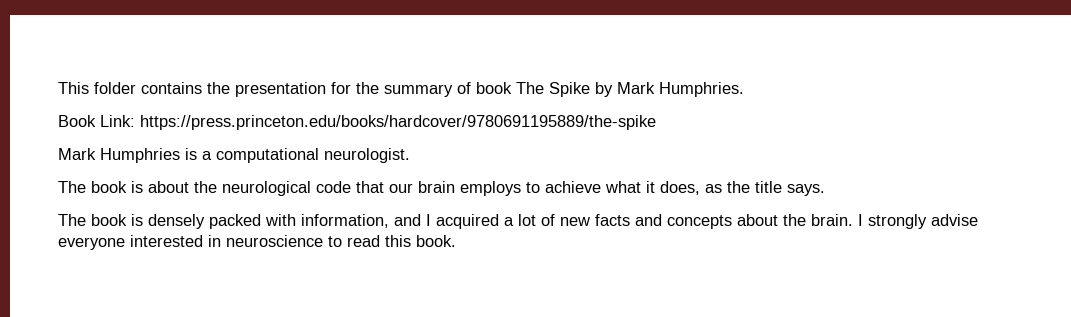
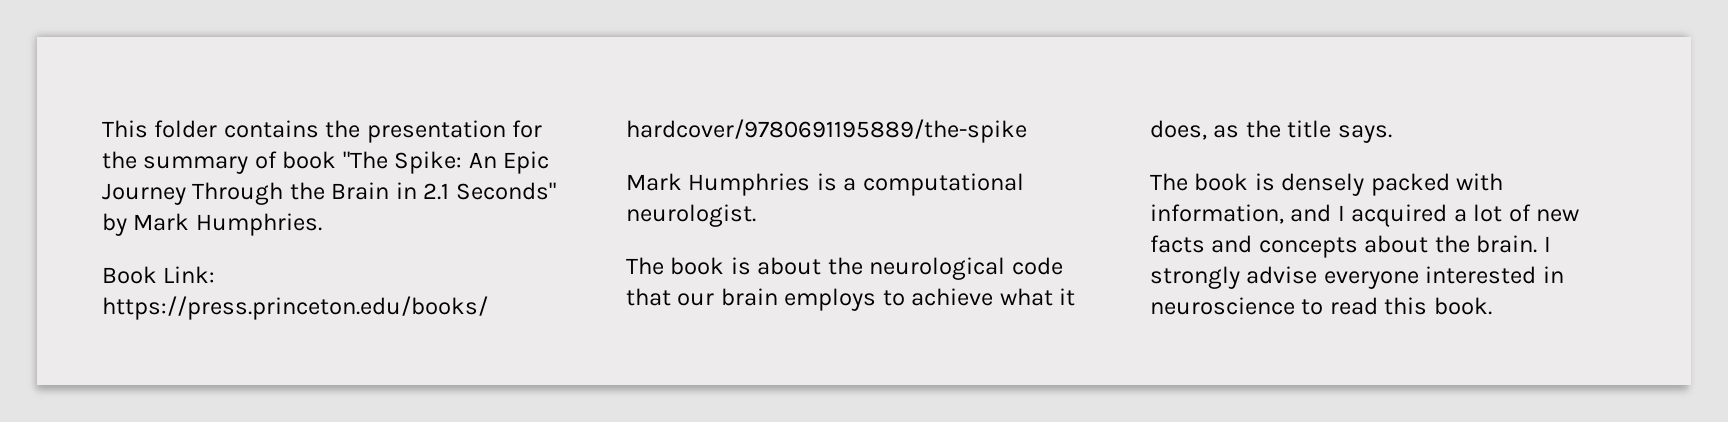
- This folder contains the presentation for the summary of book The Spike by Mark Humphries.
+ This folder contains the presentation for the summary of book "The Spike: An Epic Journey Through the Brain in 2.1 Seconds" by Mark Humphries.

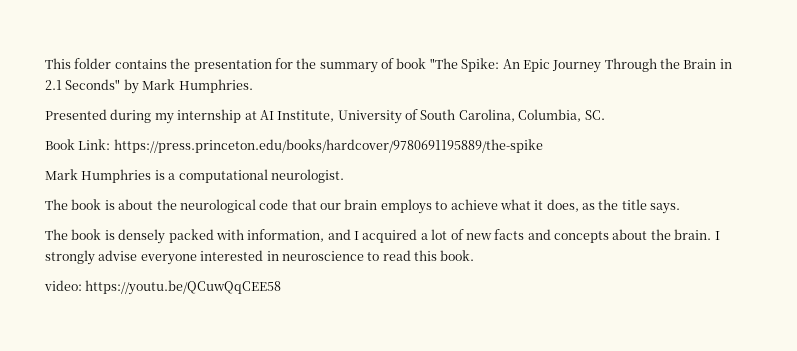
+ Presented during my internship at AI Institute, University of South Carolina, Columbia, SC.
+ video: https://youtu.be/QCuwQqCEE58

